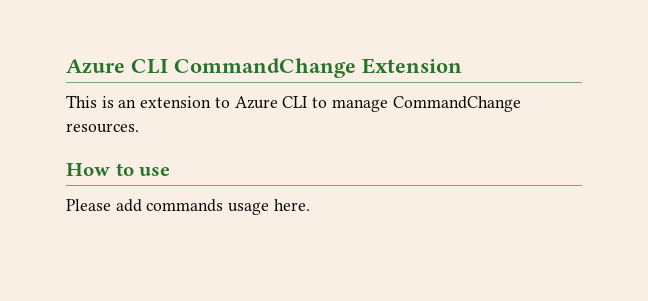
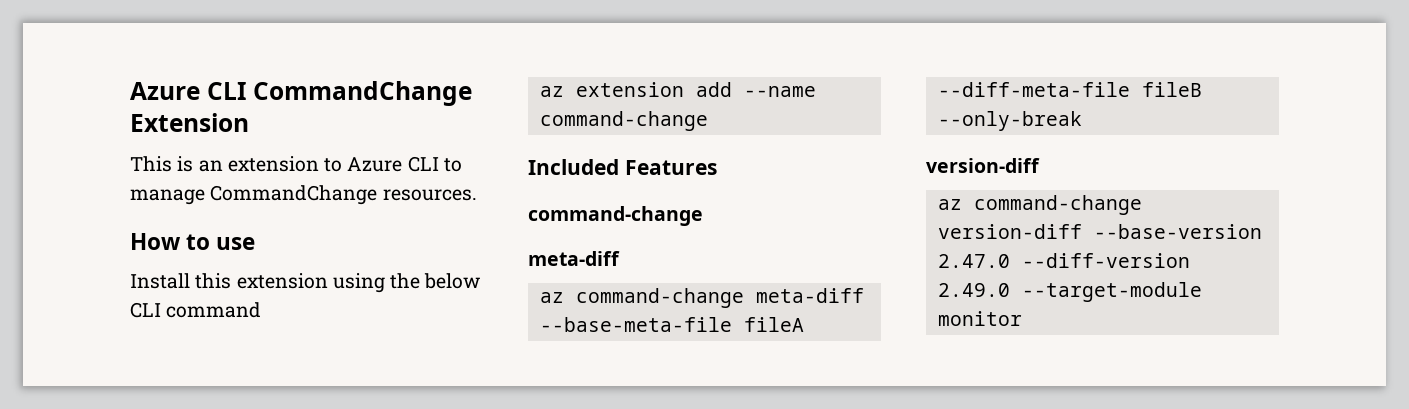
- Please add commands usage here.
+ Install this extension using the below CLI command
+ az extension add --name command-change
+ Included Features
+ command-change
+ meta-diff
+ az command-change meta-diff --base-meta-file fileA --diff-meta-file fileB --only-break
+ version-diff
+ az command-change version-diff --base-version 2.47.0 --diff-version 2.49.0 --target-module monitor

